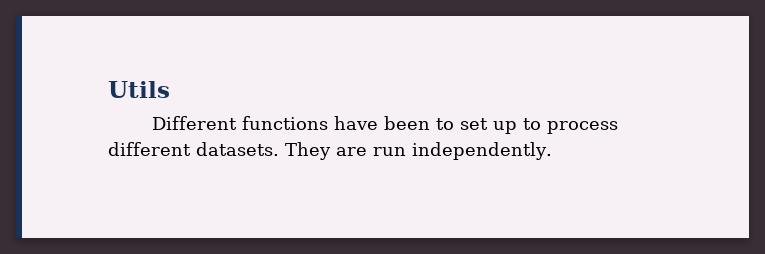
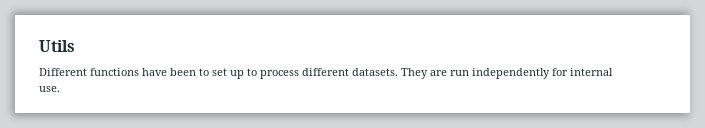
- They are run independently.
+ They are run independently for internal use.

